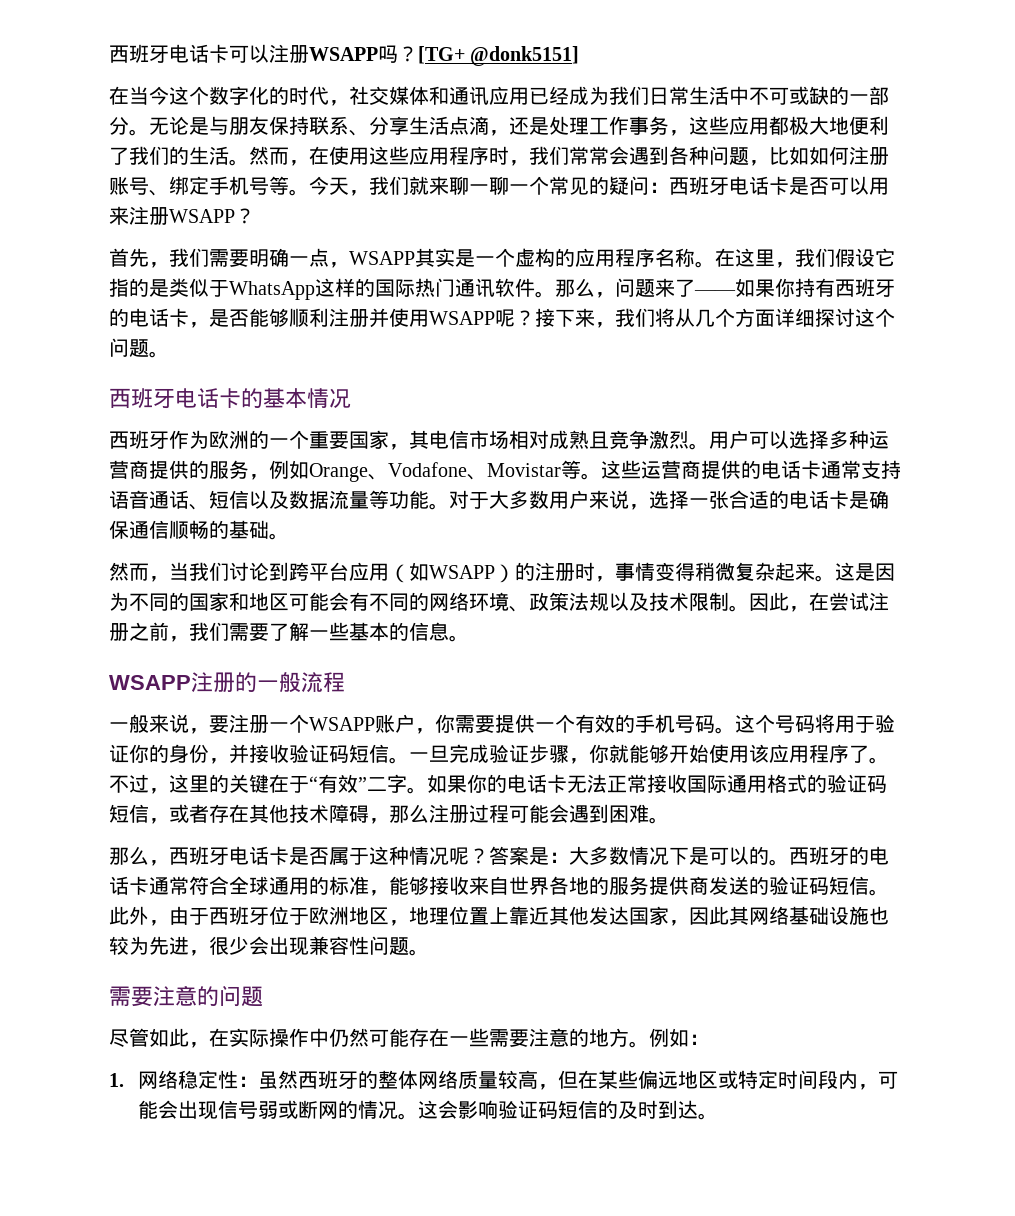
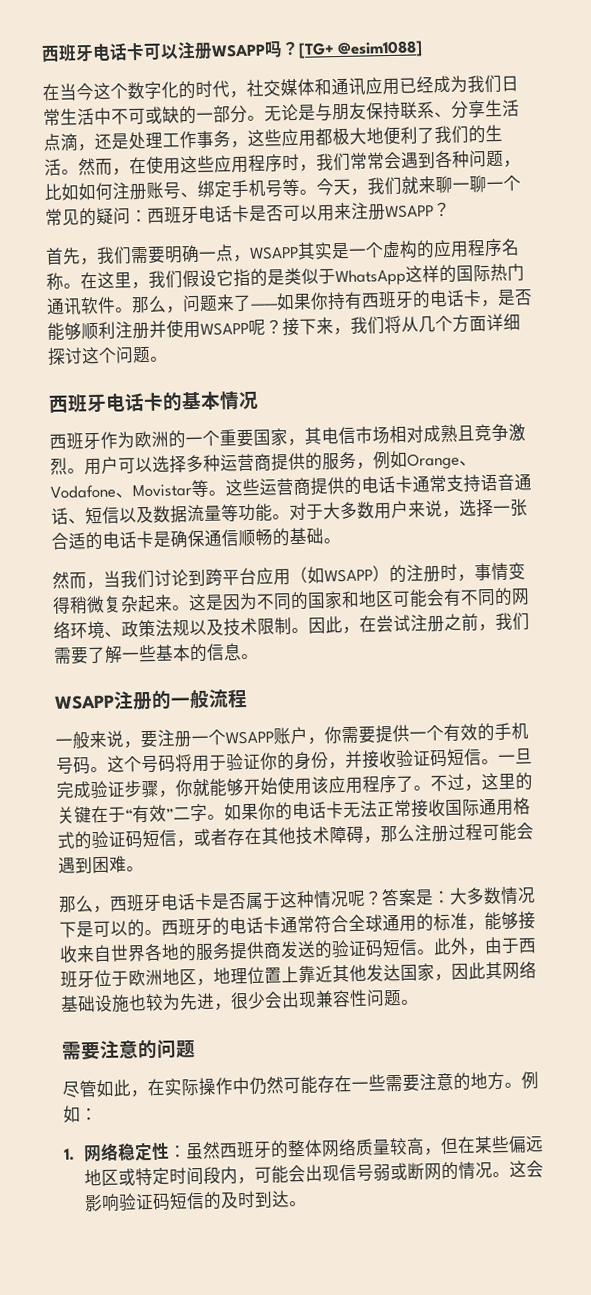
- [TG+ @donk5151]
+ [TG+ @esim1088]

